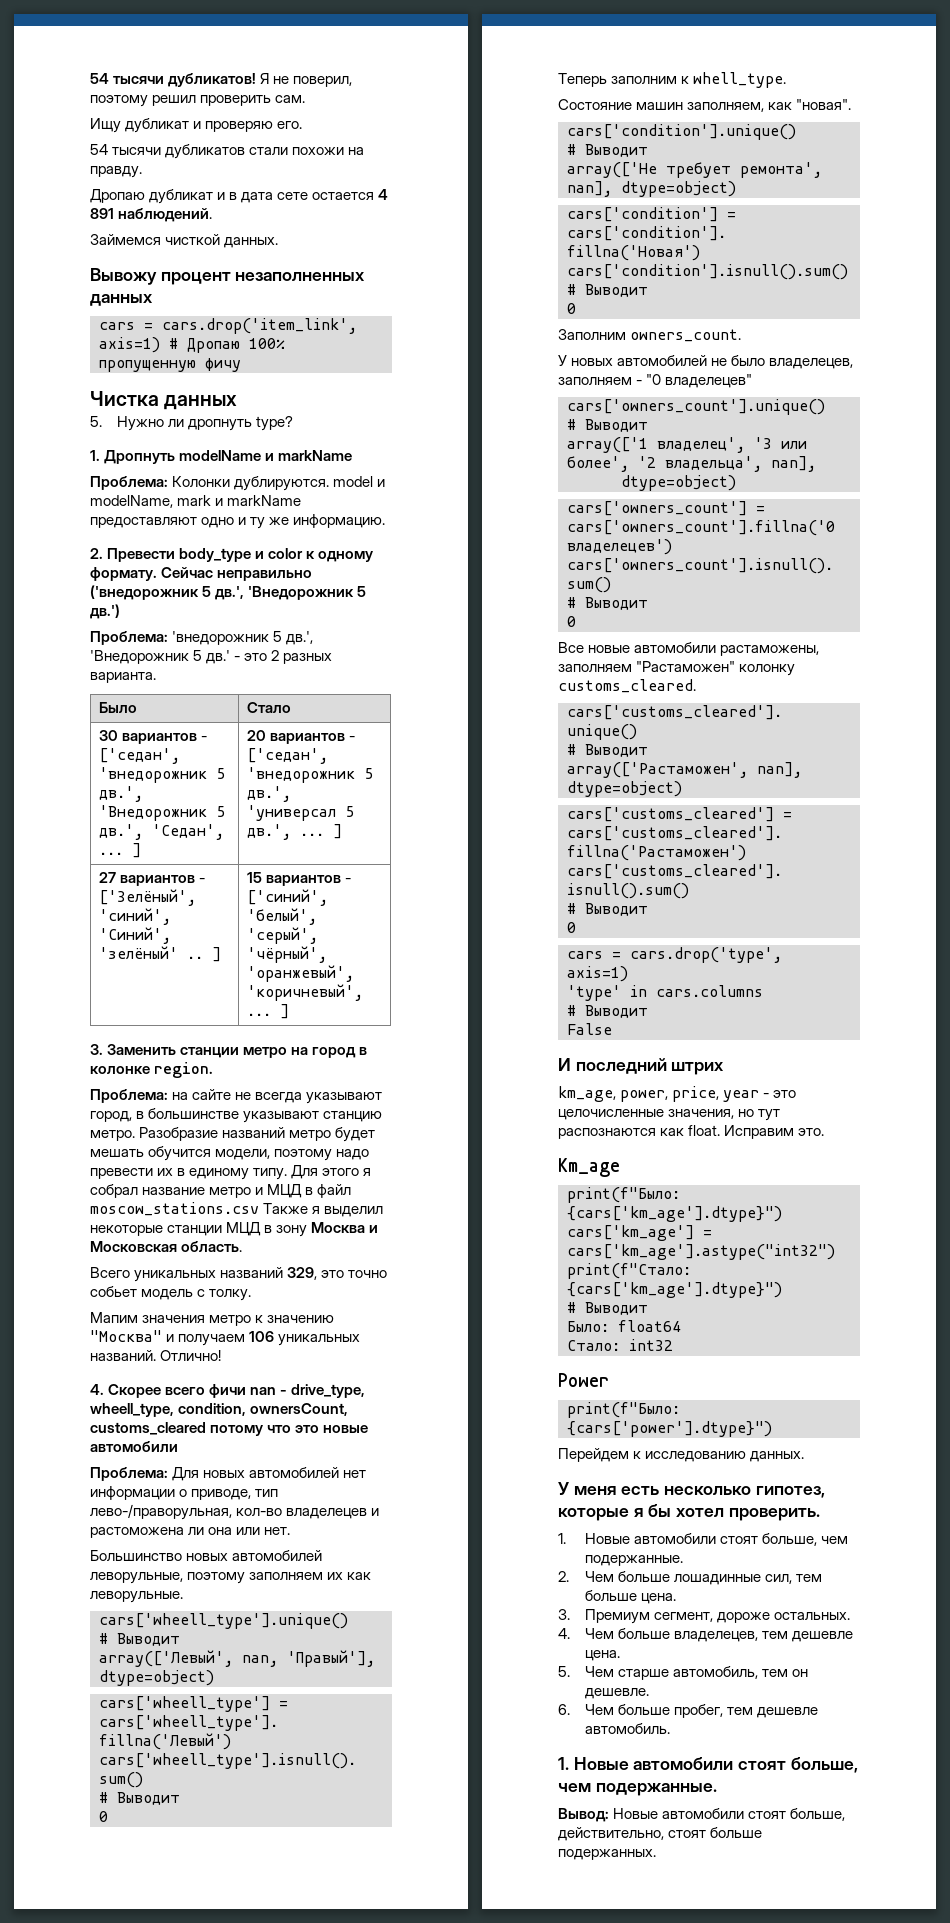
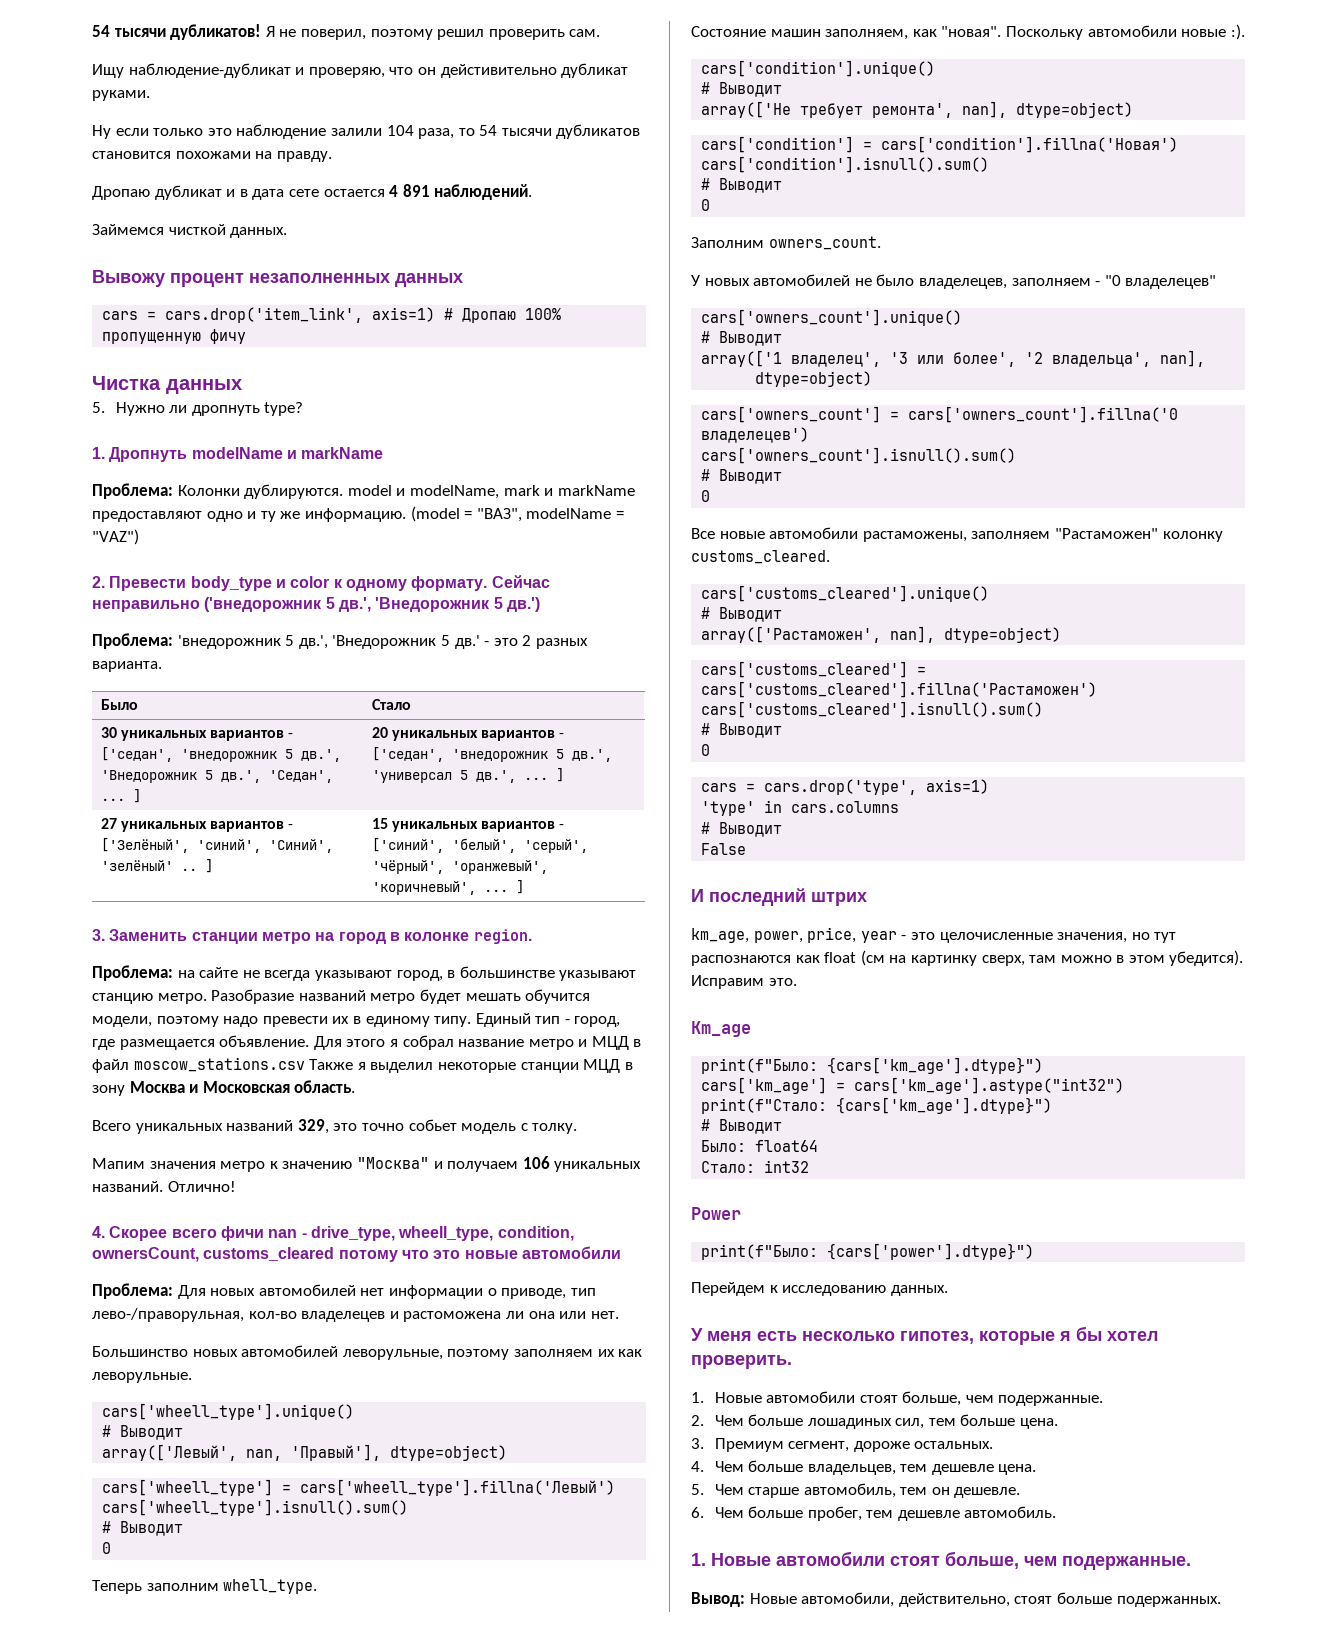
- Ищу дубликат и проверяю его.
- 54 тысячи дубликатов стали похожи на правду.
+ Ищу наблюдение-дубликат и проверяю, что он дейстивительно дубликат руками.
+ Ну если только это наблюдение залили 104 раза, то 54 тысячи дубликатов становится похожами на правду.
+ (model = "ВАЗ", modelName = "VAZ")
- 30 вариантов - ['седан', 'внедорожник 5 дв.', 'Внедорожник 5 дв.', 'Седан', ... ] | 20 вариантов - ['седан', 'внедорожник 5 дв.', 'универсал 5 дв.', ... ]
+ 30 уникальных вариантов - ['седан', 'внедорожник 5 дв.', 'Внедорожник 5 дв.', 'Седан', ... ] | 20 уникальных вариантов - ['седан', 'внедорожник 5 дв.', 'универсал 5 дв.', ... ]
- 27 вариантов - ['Зелёный', 'синий', 'Синий', 'зелёный' .. ] | 15 вариантов - ['синий', 'белый', 'серый', 'чёрный', 'оранжевый', 'коричневый', ... ]
+ 27 уникальных вариантов - ['Зелёный', 'синий', 'Синий', 'зелёный' .. ] | 15 уникальных вариантов - ['синий', 'белый', 'серый', 'чёрный', 'оранжевый', 'коричневый', ... ]
+ Единый тип - город, где размещается объявление.
- Теперь заполним к whell_type.
+ Теперь заполним whell_type.
+ Поскольку автомобили новые :).
- km_age, power, price, year - это целочисленные значения, но тут распознаются как float.
+ km_age, power, price, year - это целочисленные значения, но тут распознаются как float (см на картинку сверх, там можно в этом убедится).
- 2. Чем больше лошадинные сил, тем больше цена.
+ 2. Чем больше лошадиных сил, тем больше цена.
- 4. Чем больше владелецев, тем дешевле цена.
+ 4. Чем больше владельцев, тем дешевле цена.
- Вывод: Новые автомобили стоят больше, действительно, стоят больше подержанных.
+ Вывод: Новые автомобили, действительно, стоят больше подержанных.

